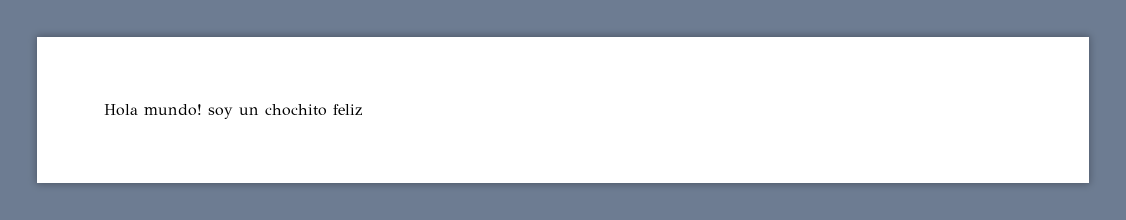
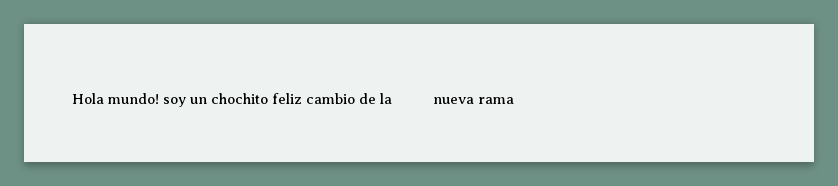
- Hola mundo! soy un chochito feliz
+ Hola mundo! soy un chochito feliz cambio de la nueva rama

